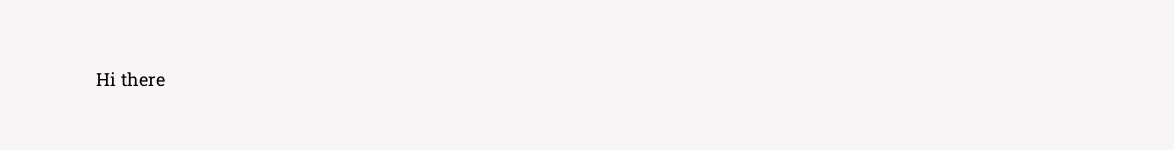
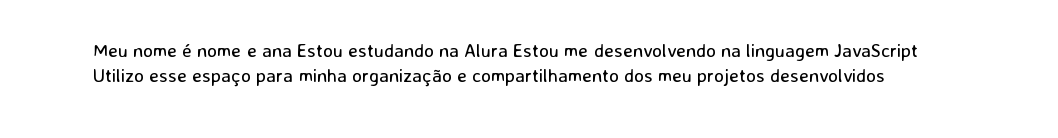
- Hi there
+ Meu nome é nome e ana Estou estudando na Alura Estou me desenvolvendo na linguagem JavaScript Utilizo esse espaço para minha organização e compartilhamento dos meu projetos desenvolvidos

